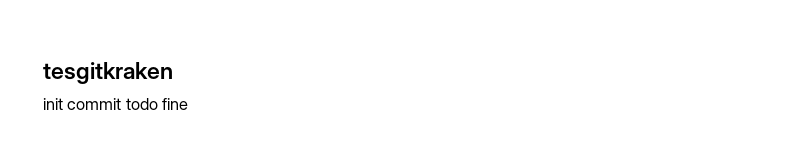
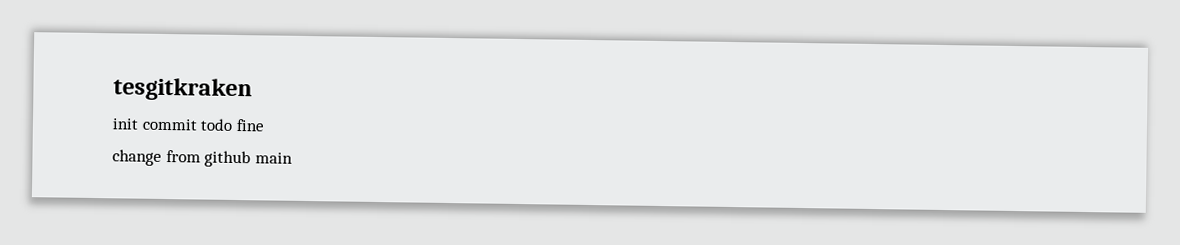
+ change from github main

